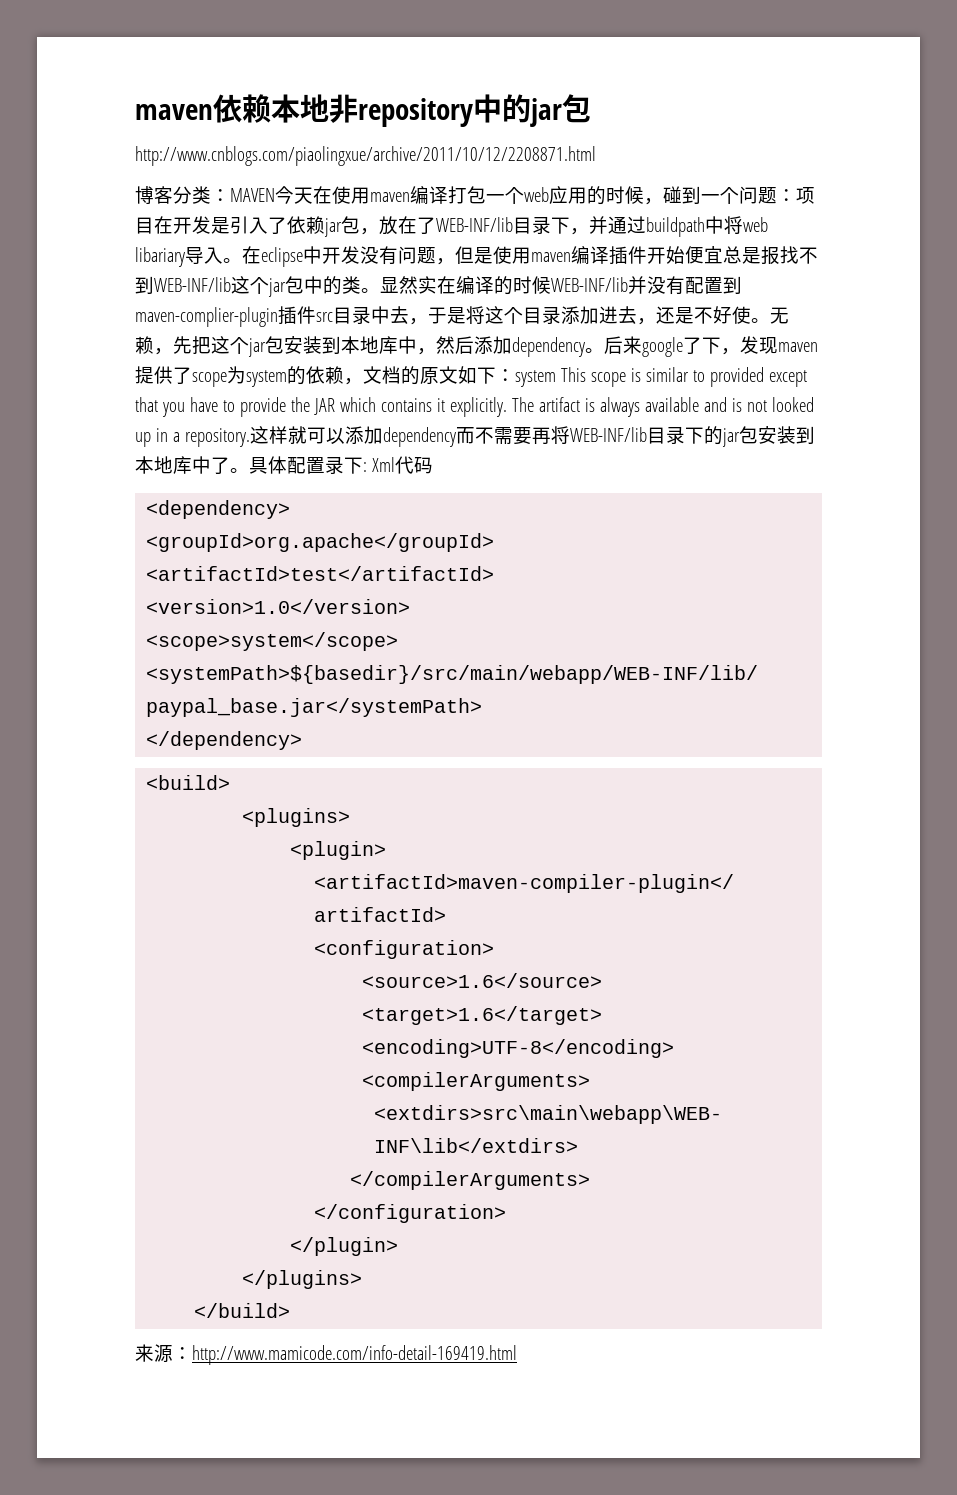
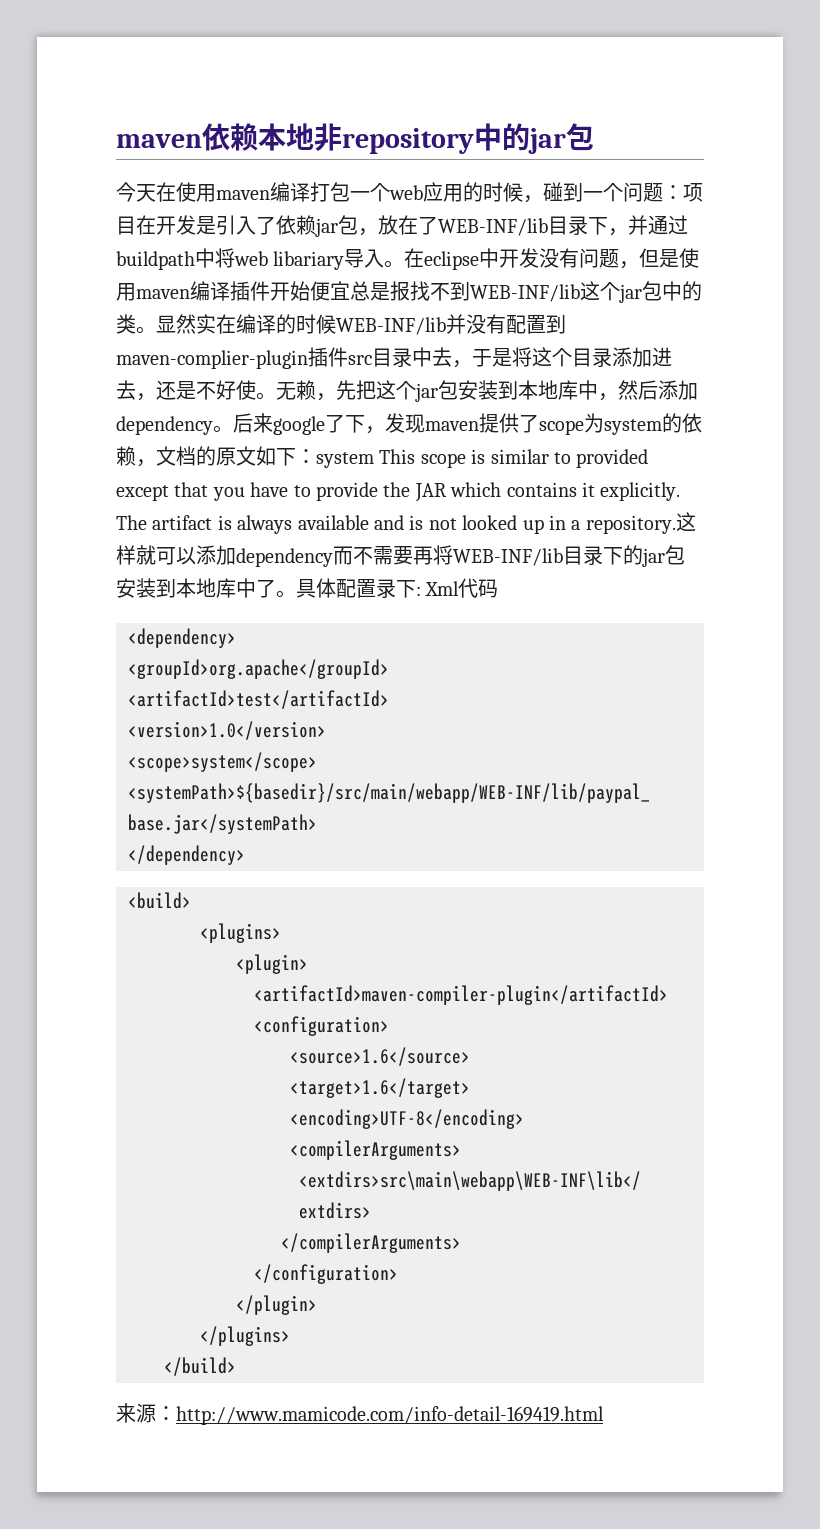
- http://www.cnblogs.com/piaolingxue/archive/2011/10/12/2208871.html
- 博客分类：MAVEN今天在使用maven编译打包一个web应用的时候，碰到一个问题：项目在开发是引入了依赖jar包，放在了WEB-INF/lib目录下，并通过buildpath中将web libariary导入。
+ 今天在使用maven编译打包一个web应用的时候，碰到一个问题：项目在开发是引入了依赖jar包，放在了WEB-INF/lib目录下，并通过buildpath中将web libariary导入。

